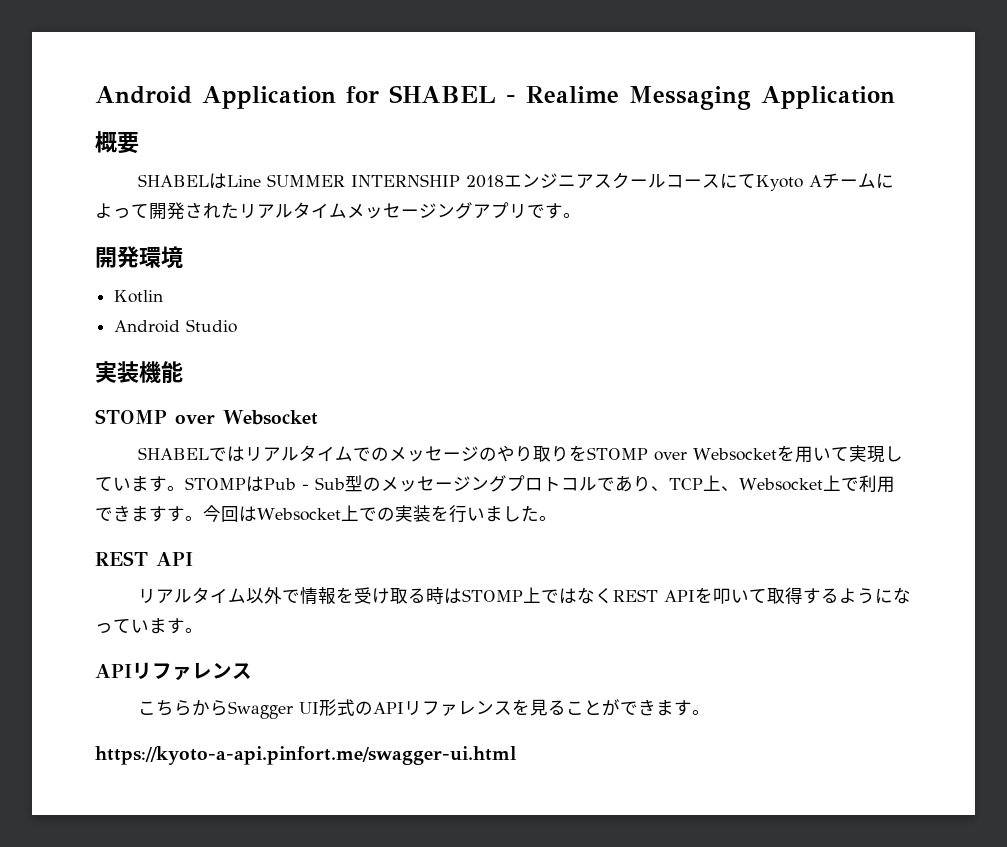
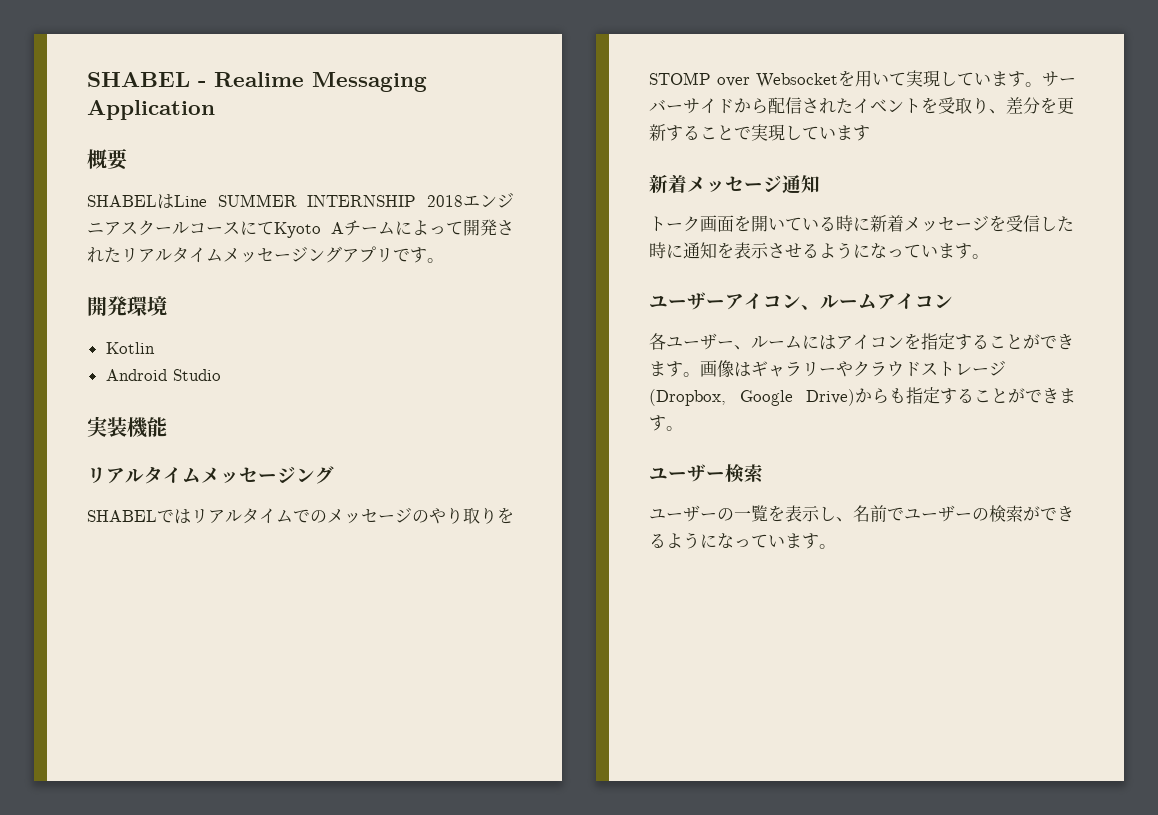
- Android Application for SHABEL - Realime Messaging Application
+ SHABEL - Realime Messaging Application
  実装機能
- STOMP over Websocket
+ リアルタイムメッセージング
- STOMPはPub - Sub型のメッセージングプロトコルであり、TCP上、Websocket上で利用できますす。今回はWebsocket上での実装を行いました。
- REST API
- リアルタイム以外で情報を受け取る時はSTOMP上ではなくREST APIを叩いて取得するようになっています。
- APIリファレンス
- こちらからSwagger UI形式のAPIリファレンスを見ることができます。
+ サーバーサイドから配信されたイベントを受取り、差分を更新することで実現しています
+ 新着メッセージ通知
+ トーク画面を開いている時に新着メッセージを受信した時に通知を表示させるようになっています。
+ ユーザーアイコン、ルームアイコン
+ 各ユーザー、ルームにはアイコンを指定することができます。画像はギャラリーやクラウドストレージ(Dropbox, Google Drive)からも指定することができます。
- https://kyoto-a-api.pinfort.me/swagger-ui.html
+ ユーザー検索
+ ユーザーの一覧を表示し、名前でユーザーの検索ができるようになっています。

